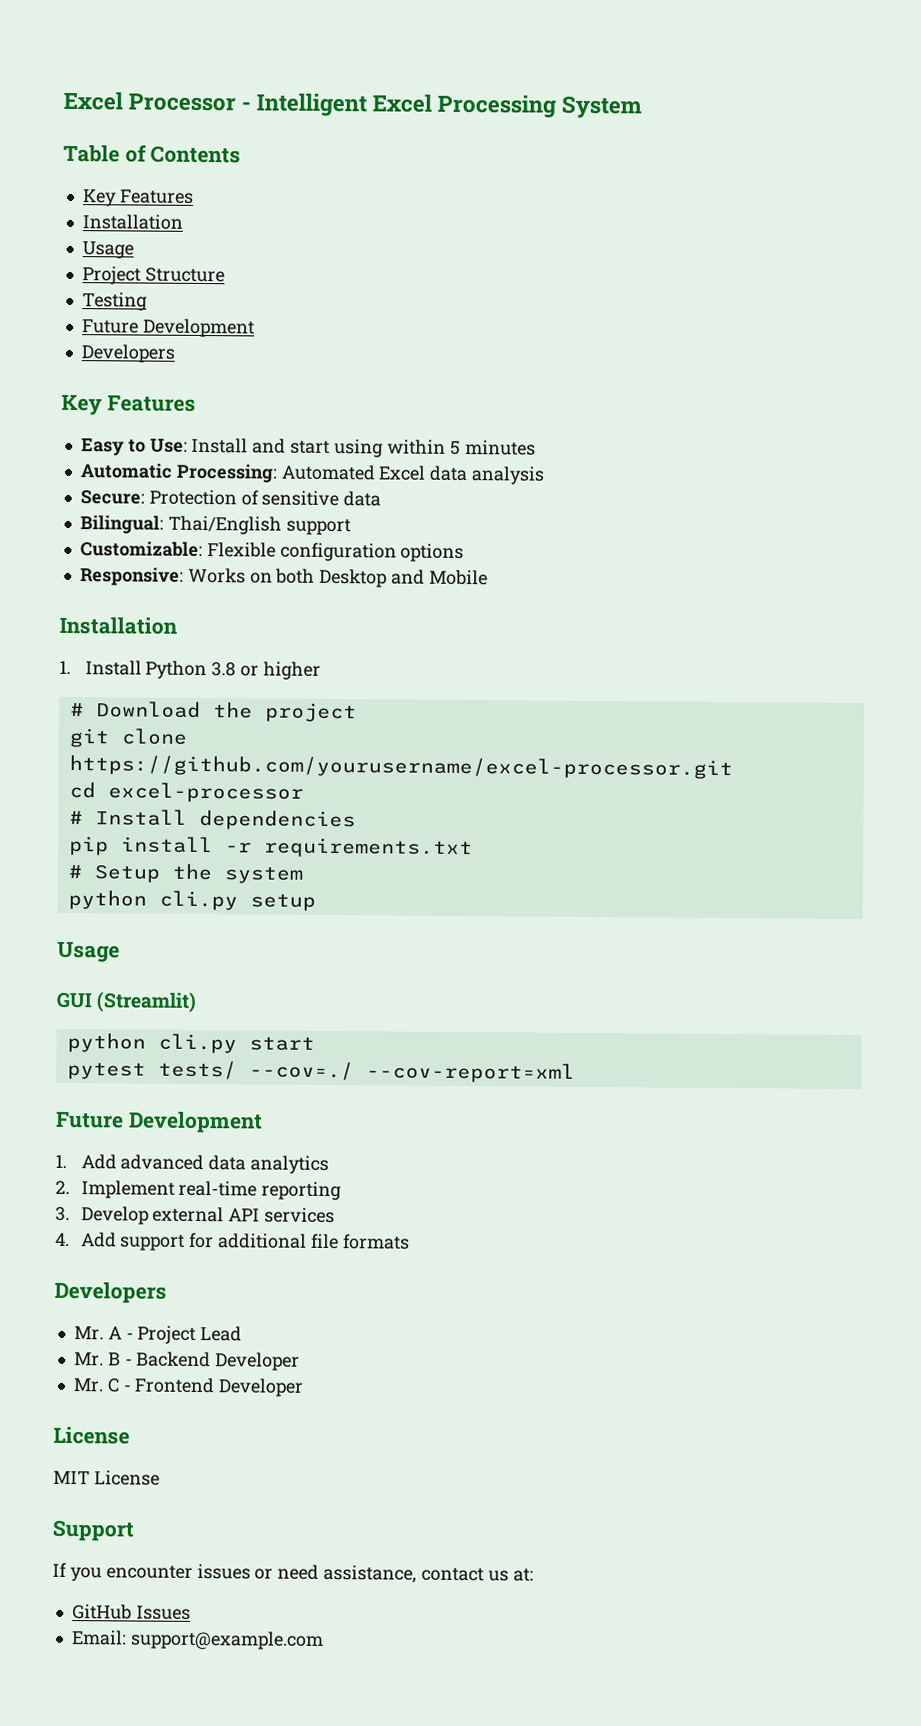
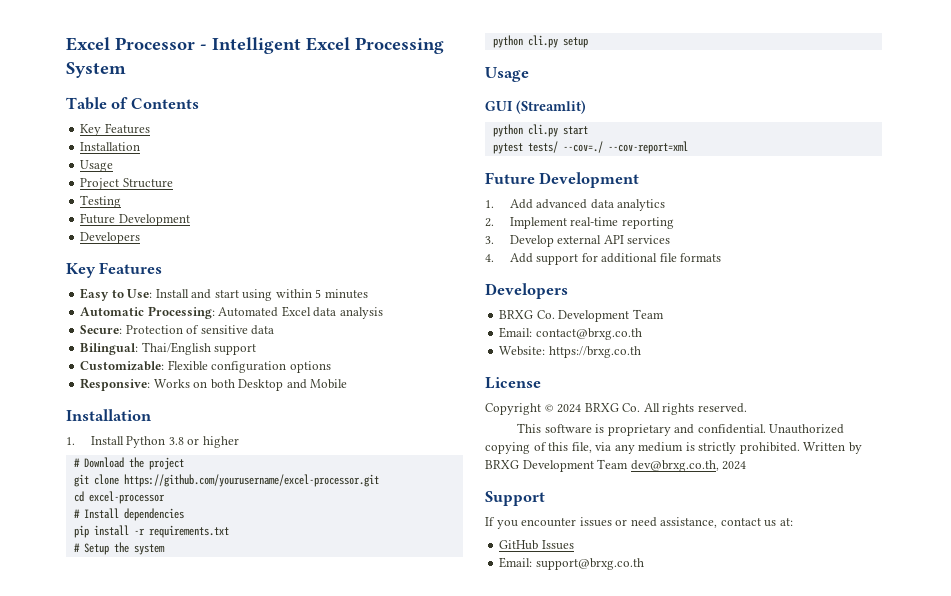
- Mr. A - Project Lead
- Mr. B - Backend Developer
- Mr. C - Frontend Developer
+ BRXG Co. Development Team
+ Email: contact@brxg.co.th
+ Website: https://brxg.co.th
  License
- MIT License
+ Copyright © 2024 BRXG Co. All rights reserved.
+ This software is proprietary and confidential. Unauthorized copying of this file, via any medium is strictly prohibited. Written by BRXG Development Team dev@brxg.co.th, 2024
- Email: support@example.com
+ Email: support@brxg.co.th

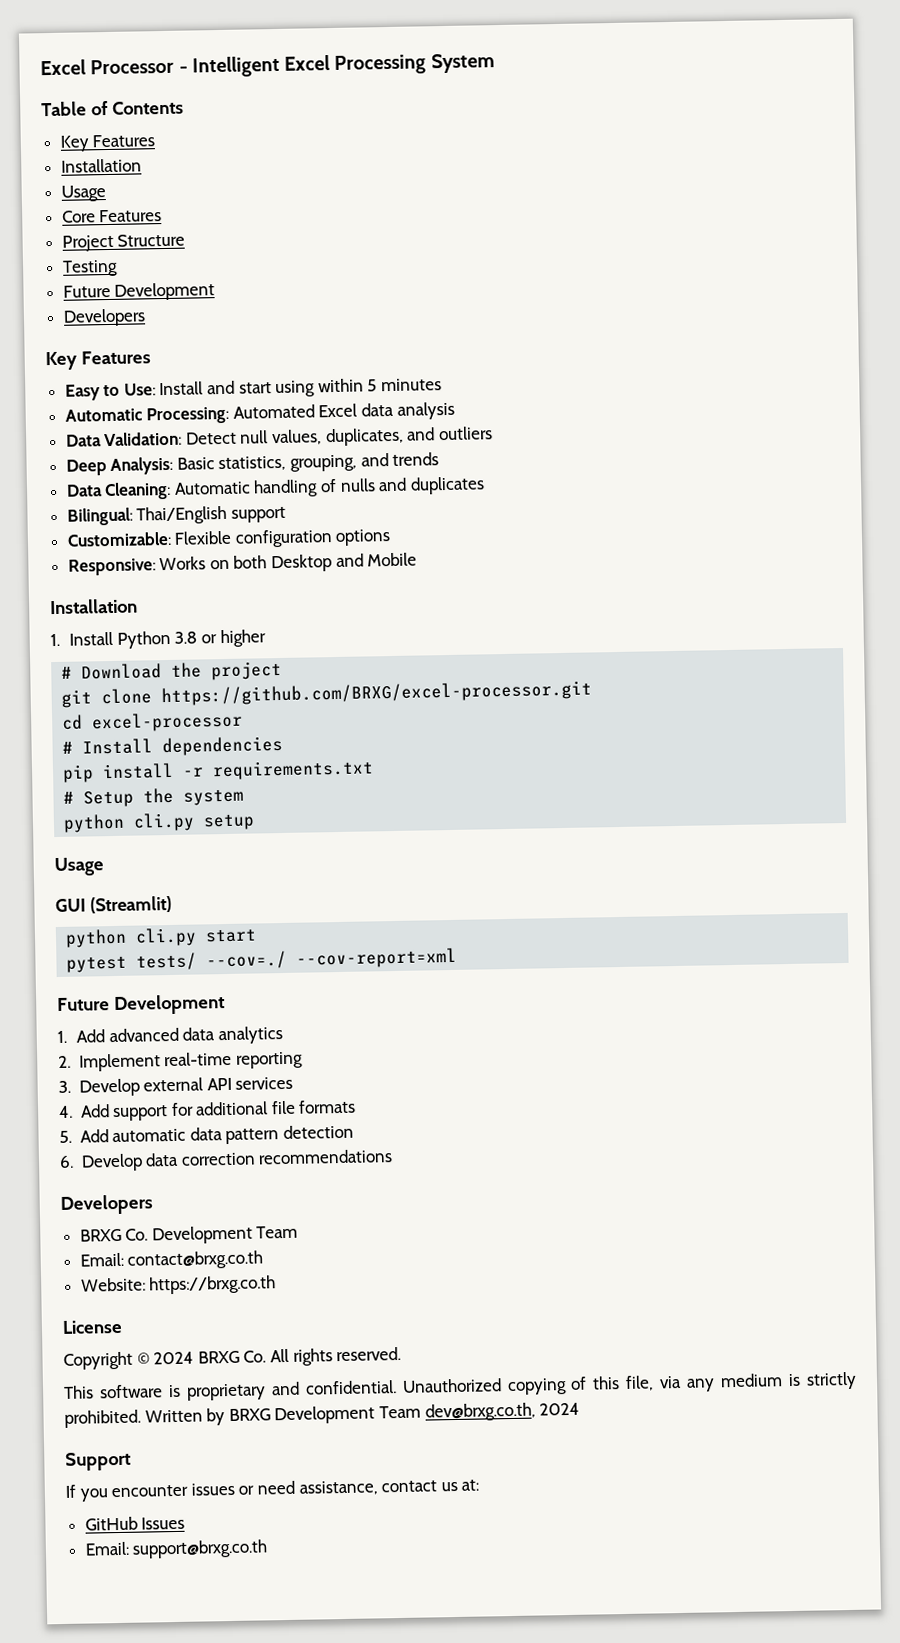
+ Core Features
- Secure: Protection of sensitive data
+ Data Validation: Detect null values, duplicates, and outliers
+ Deep Analysis: Basic statistics, grouping, and trends
+ Data Cleaning: Automatic handling of nulls and duplicates
- git clone https://github.com/yourusername/excel-processor.git
+ git clone https://github.com/BRXG/excel-processor.git
+ 5. Add automatic data pattern detection
+ 6. Develop data correction recommendations

